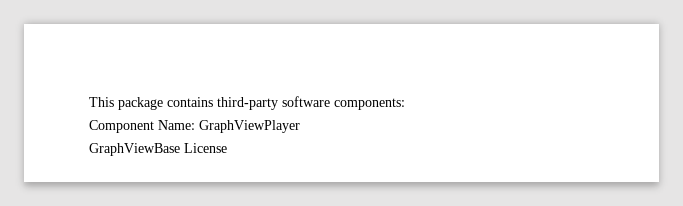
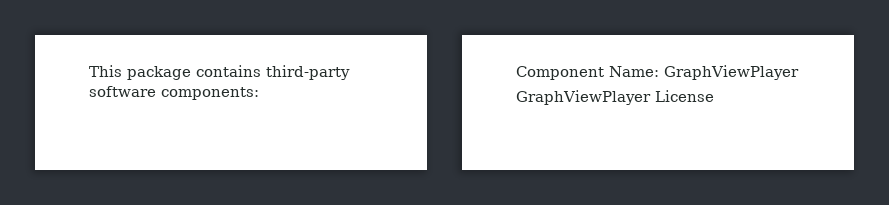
- GraphViewBase License
+ GraphViewPlayer License

